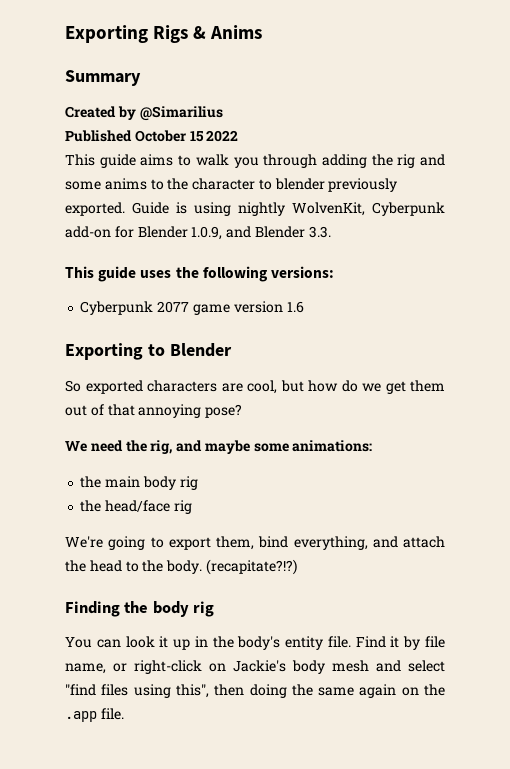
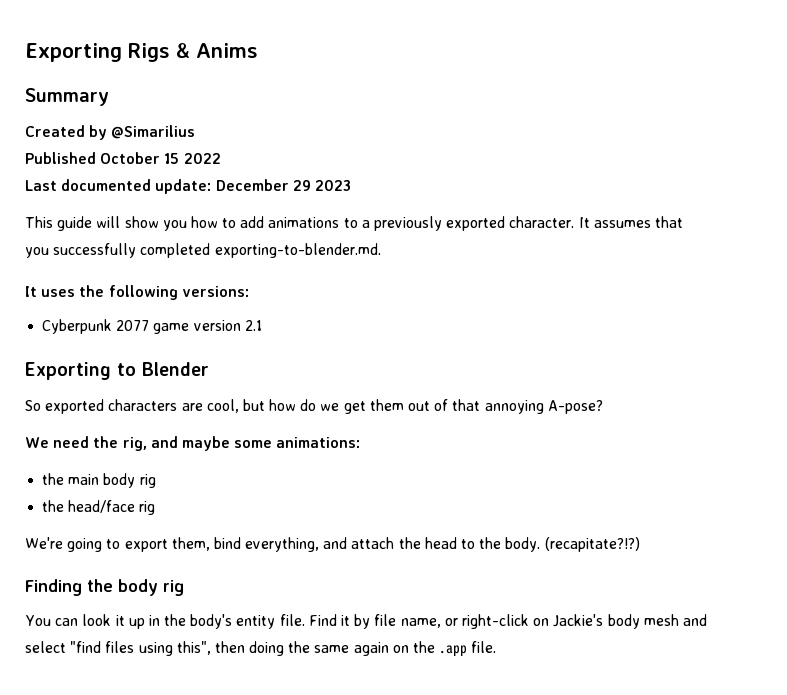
- This guide aims to walk you through adding the rig and some anims to the character to blender previously exported. Guide is using nightly WolvenKit, Cyberpunk add-on for Blender 1.0.9, and Blender 3.3.
- This guide uses the following versions:
+ Last documented update: December 29 2023
+ This guide will show you how to add animations to a previously exported character. It assumes that you successfully completed exporting-to-blender.md.
+ It uses the following versions:
- Cyberpunk 2077 game version 1.6
+ Cyberpunk 2077 game version 2.1
- So exported characters are cool, but how do we get them out of that annoying pose?
+ So exported characters are cool, but how do we get them out of that annoying A-pose?

